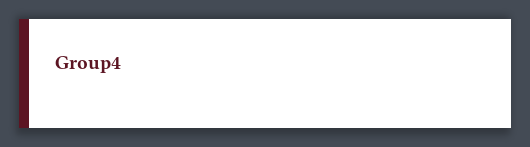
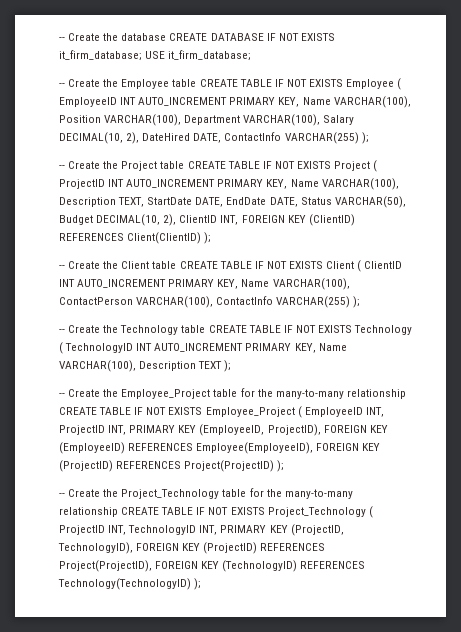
- Group4
+ -- Create the database CREATE DATABASE IF NOT EXISTS it_firm_database; USE it_firm_database;
+ -- Create the Employee table CREATE TABLE IF NOT EXISTS Employee ( EmployeeID INT AUTO_INCREMENT PRIMARY KEY, Name VARCHAR(100), Position VARCHAR(100), Department VARCHAR(100), Salary DECIMAL(10, 2), DateHired DATE, ContactInfo VARCHAR(255) );
+ -- Create the Project table CREATE TABLE IF NOT EXISTS Project ( ProjectID INT AUTO_INCREMENT PRIMARY KEY, Name VARCHAR(100), Description TEXT, StartDate DATE, EndDate DATE, Status VARCHAR(50), Budget DECIMAL(10, 2), ClientID INT, FOREIGN KEY (ClientID) REFERENCES Client(ClientID) );
+ -- Create the Client table CREATE TABLE IF NOT EXISTS Client ( ClientID INT AUTO_INCREMENT PRIMARY KEY, Name VARCHAR(100), ContactPerson VARCHAR(100), ContactInfo VARCHAR(255) );
+ -- Create the Technology table CREATE TABLE IF NOT EXISTS Technology ( TechnologyID INT AUTO_INCREMENT PRIMARY KEY, Name VARCHAR(100), Description TEXT );
+ -- Create the Employee_Project table for the many-to-many relationship CREATE TABLE IF NOT EXISTS Employee_Project ( EmployeeID INT, ProjectID INT, PRIMARY KEY (EmployeeID, ProjectID), FOREIGN KEY (EmployeeID) REFERENCES Employee(EmployeeID), FOREIGN KEY (ProjectID) REFERENCES Project(ProjectID) );
+ -- Create the Project_Technology table for the many-to-many relationship CREATE TABLE IF NOT EXISTS Project_Technology ( ProjectID INT, TechnologyID INT, PRIMARY KEY (ProjectID, TechnologyID), FOREIGN KEY (ProjectID) REFERENCES Project(ProjectID), FOREIGN KEY (TechnologyID) REFERENCES Technology(TechnologyID) );

